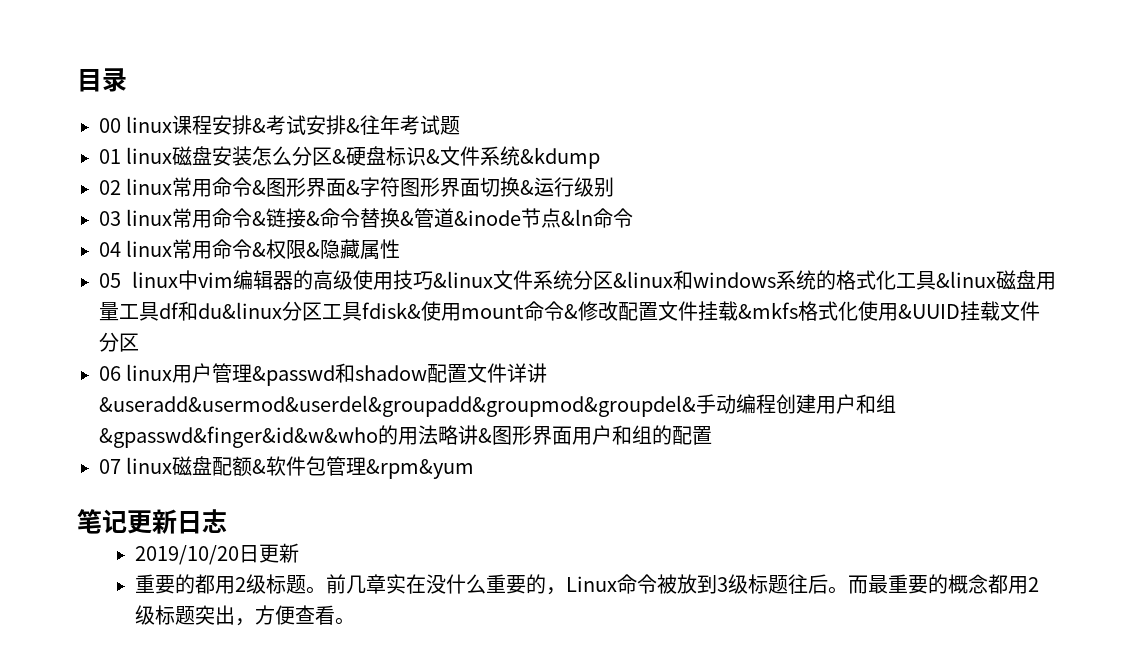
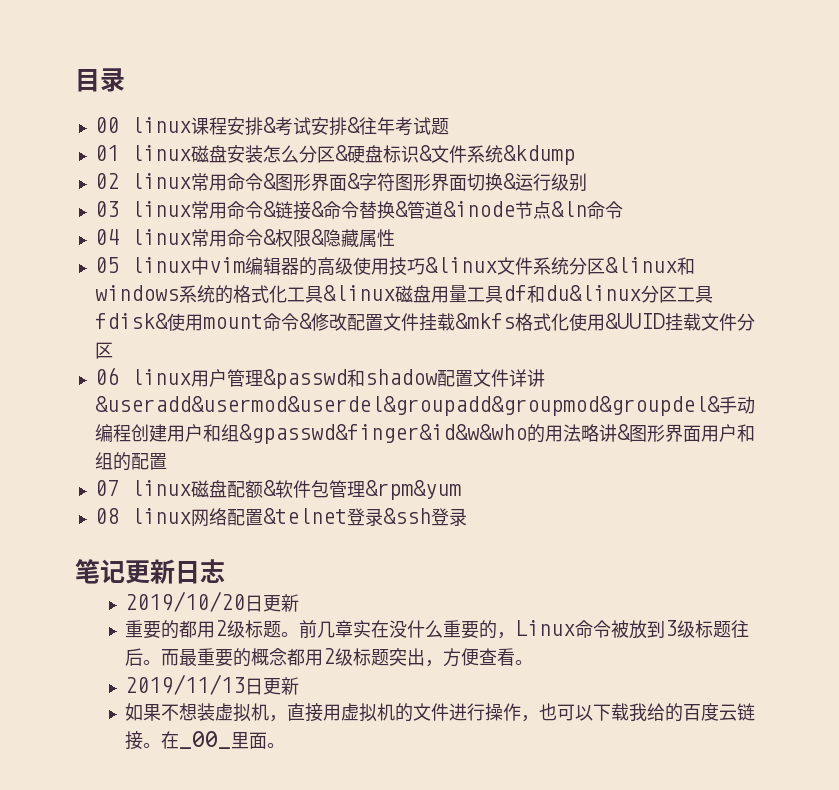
+ 08 linux网络配置&telnet登录&ssh登录
+ 2019/11/13日更新
+ 如果不想装虚拟机，直接用虚拟机的文件进行操作，也可以下载我给的百度云链接。在_00_里面。

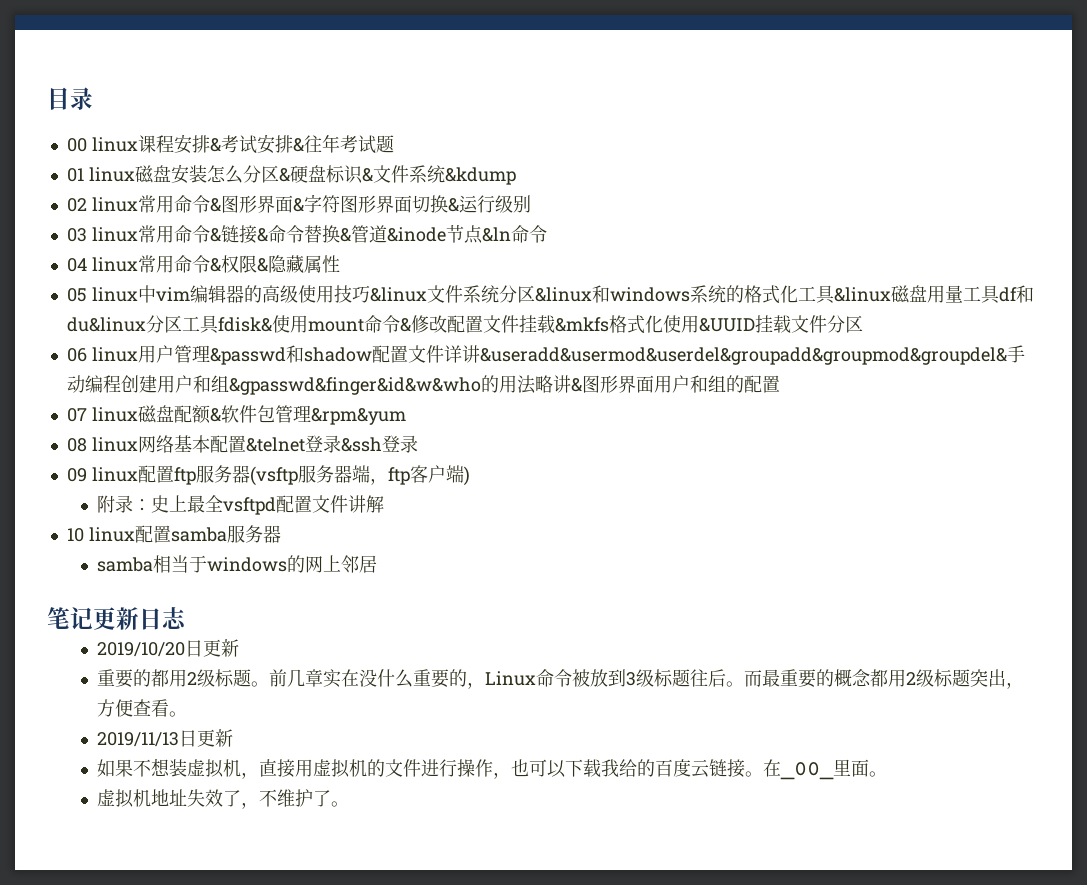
- 08 linux网络配置&telnet登录&ssh登录
+ 08 linux网络基本配置&telnet登录&ssh登录
+ 09 linux配置ftp服务器(vsftp服务器端，ftp客户端)
+ 附录：史上最全vsftpd配置文件讲解
+ 10 linux配置samba服务器
+ samba相当于windows的网上邻居
+ 虚拟机地址失效了，不维护了。

